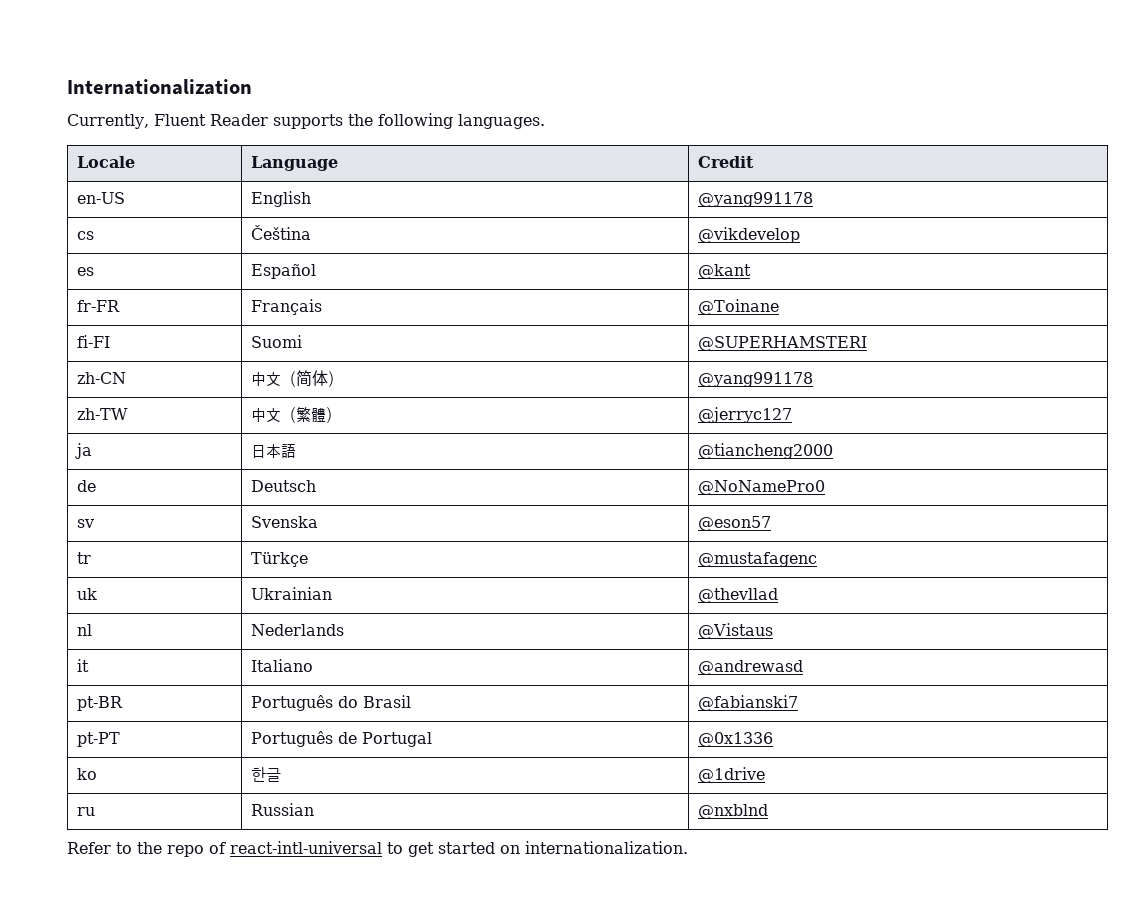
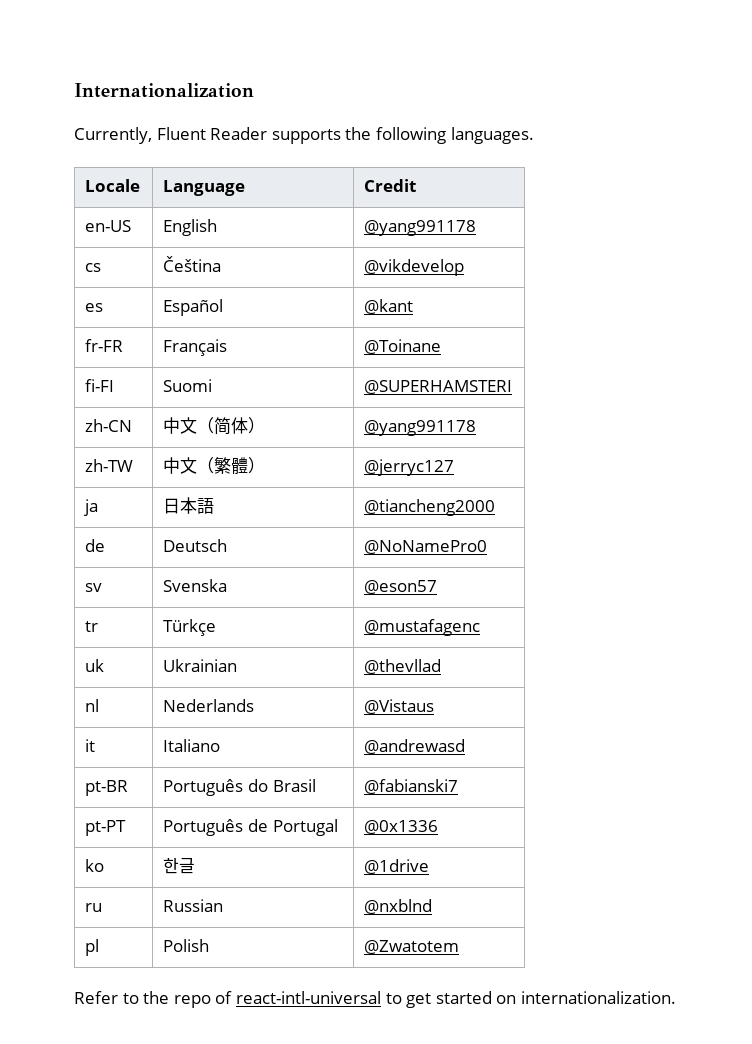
+ pl | Polish | @Zwatotem

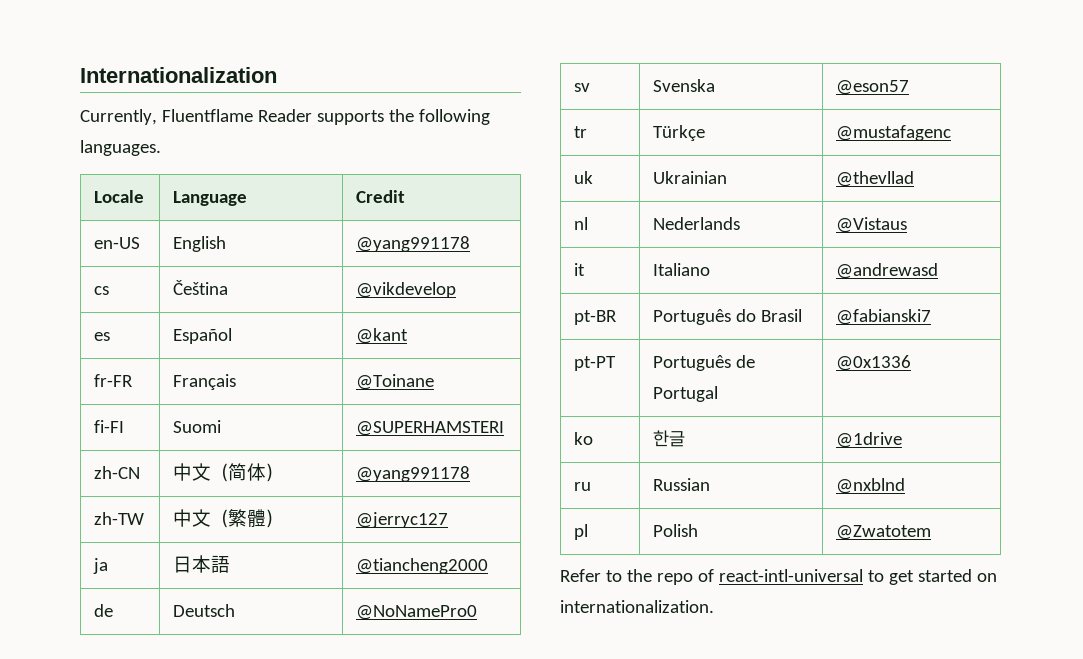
- Currently, Fluent Reader supports the following languages.
+ Currently, Fluentflame Reader supports the following languages.

